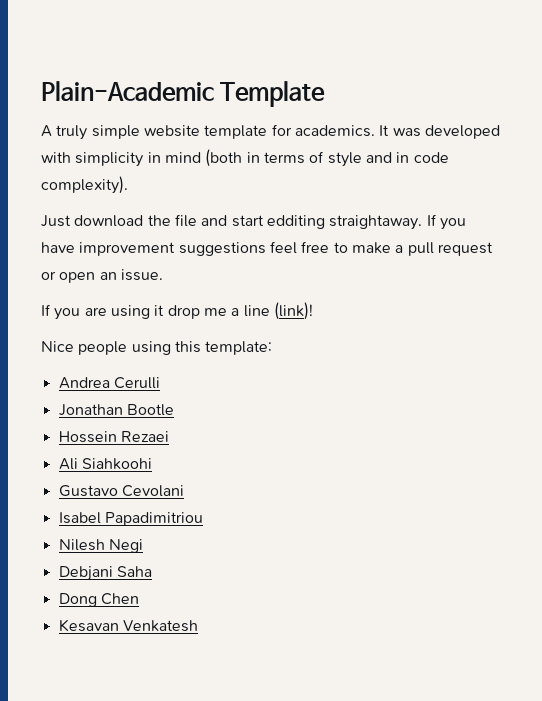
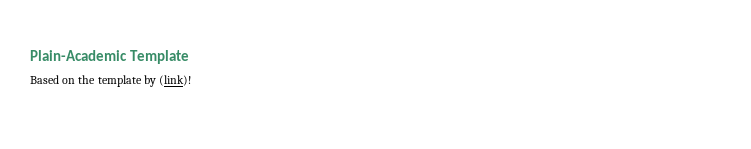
- A truly simple website template for academics. It was developed with simplicity in mind (both in terms of style and in code complexity).
- Just download the file and start edditing straightaway. If you have improvement suggestions feel free to make a pull request or open an issue.
- If you are using it drop me a line (link)!
- Nice people using this template:
- Andrea Cerulli
- Jonathan Bootle
- Hossein Rezaei
- Ali Siahkoohi
- Gustavo Cevolani
- Isabel Papadimitriou
- Nilesh Negi
- Debjani Saha
- Dong Chen
- Kesavan Venkatesh
+ Based on the template by (link)!

